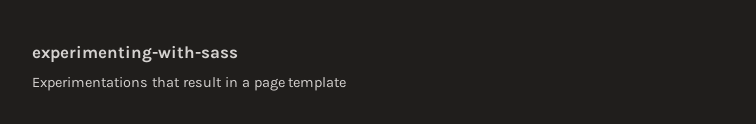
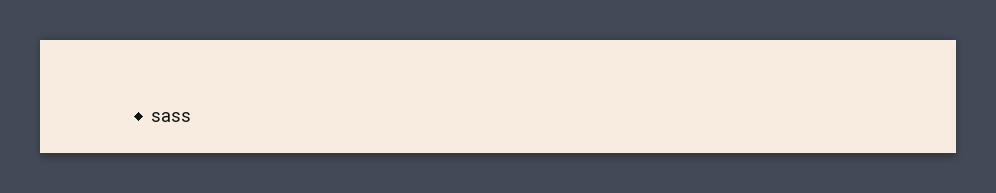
- experimenting-with-sass
- Experimentations that result in a page template
+ sass

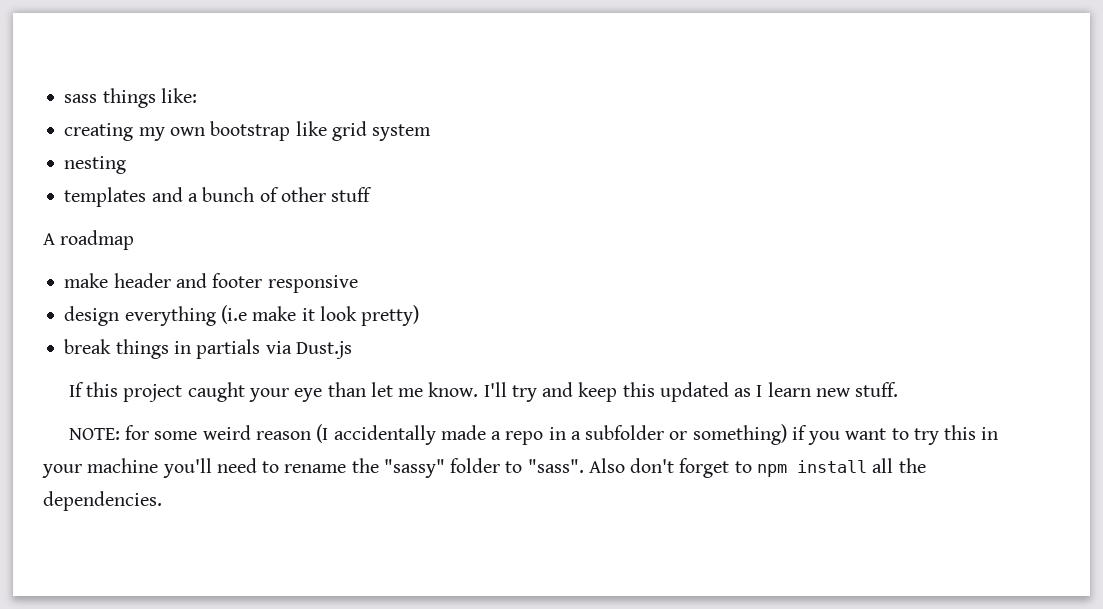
- sass
+ sass things like:
+ creating my own bootstrap like grid system
+ nesting
+ templates and a bunch of other stuff
+ A roadmap
+ make header and footer responsive
+ design everything (i.e make it look pretty)
+ break things in partials via Dust.js
+ If this project caught your eye than let me know. I'll try and keep this updated as I learn new stuff.
+ NOTE: for some weird reason (I accidentally made a repo in a subfolder or something) if you want to try this in your machine you'll need to rename the "sassy" folder to "sass". Also don't forget to npm install all the dependencies.

